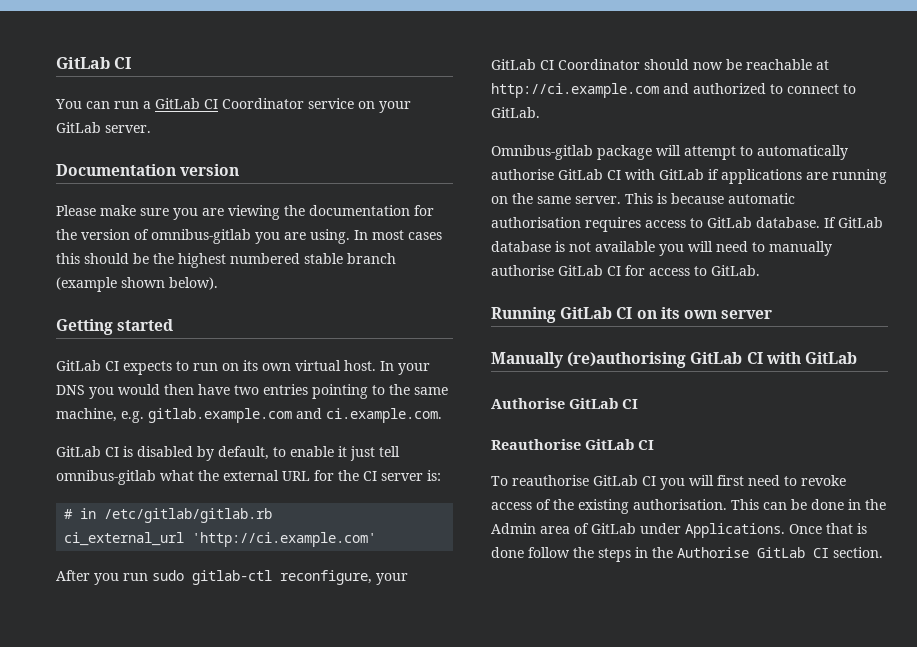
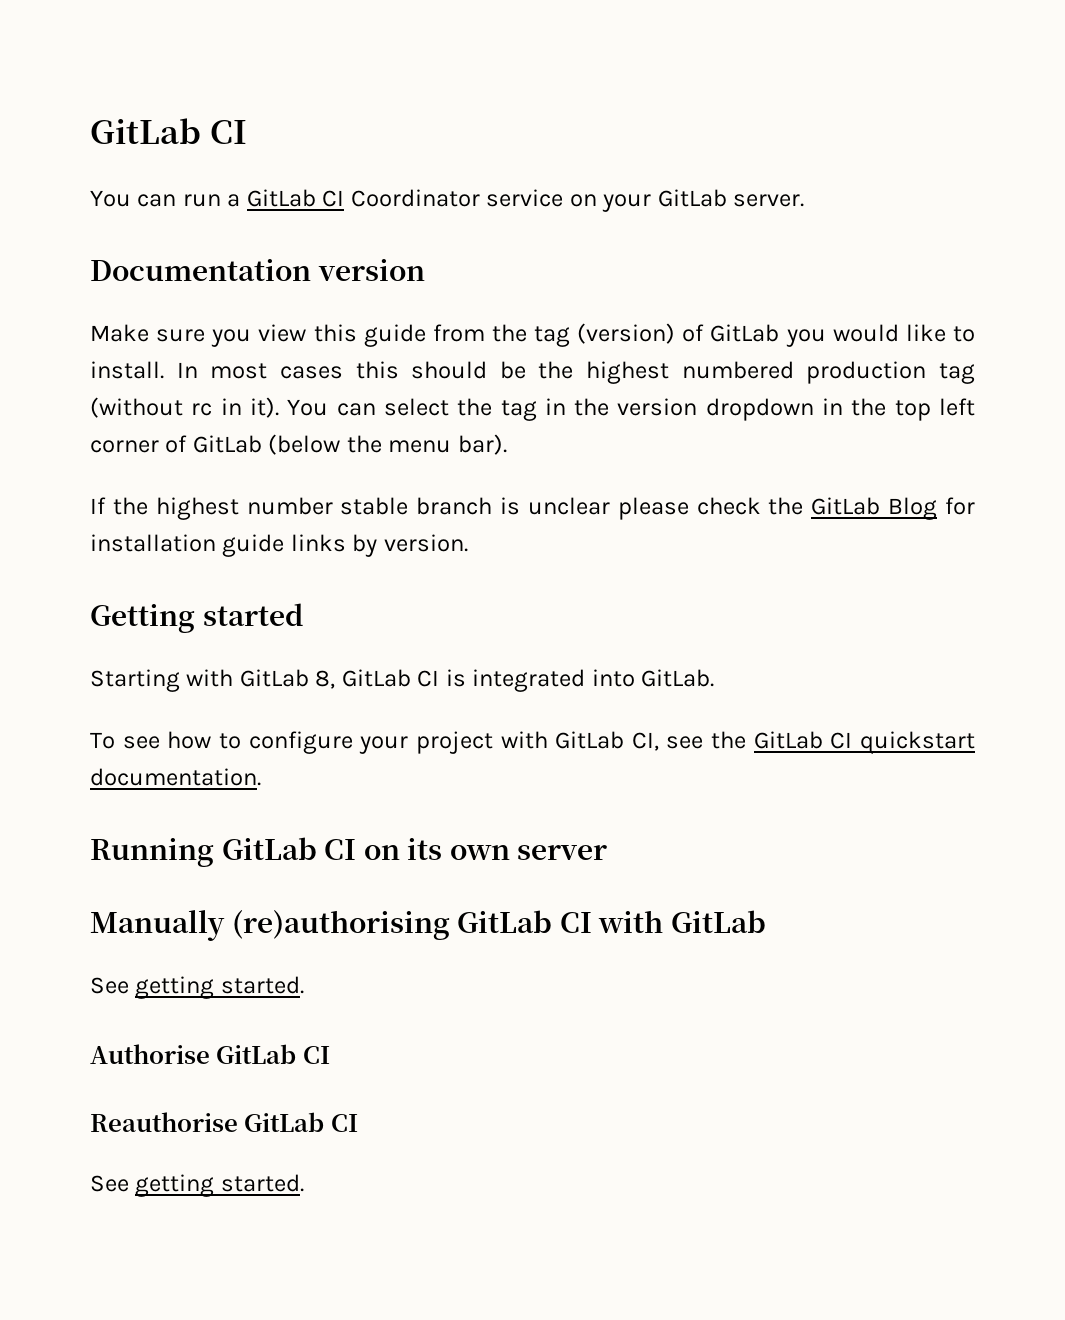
- Please make sure you are viewing the documentation for the version of omnibus-gitlab you are using.
+ Make sure you view this guide from the tag (version) of GitLab you would like to install.
- In most cases this should be the highest numbered stable branch (example shown below).
+ In most cases this should be the highest numbered production tag (without rc in it). You can select the tag in the version dropdown in the top left corner of GitLab (below the menu bar).
+ If the highest number stable branch is unclear please check the GitLab Blog for installation guide links by version.
  Getting started
- GitLab CI expects to run on its own virtual host. In your DNS you would then have two entries pointing to the same machine, e.g. gitlab.example.com and ci.example.com.
- GitLab CI is disabled by default, to enable it just tell omnibus-gitlab what the external URL for the CI server is:
- # in /etc/gitlab/gitlab.rb
- ci_external_url 'http://ci.example.com'
- After you run sudo gitlab-ctl reconfigure, your GitLab CI Coordinator should now be reachable at http://ci.example.com and authorized to connect to GitLab.
- Omnibus-gitlab package will attempt to automatically authorise GitLab CI with GitLab if applications are running on the same server. This is because automatic authorisation requires access to GitLab database. If GitLab database is not available you will need to manually authorise GitLab CI for access to GitLab.
+ Starting with GitLab 8, GitLab CI is integrated into GitLab.
+ To see how to configure your project with GitLab CI, see the GitLab CI quickstart documentation.
  Manually (re)authorising GitLab CI with GitLab
+ See getting started.
  Reauthorise GitLab CI
- To reauthorise GitLab CI you will first need to revoke access of the existing authorisation. This can be done in the Admin area of GitLab under Applications. Once that is done follow the steps in the Authorise GitLab CI section.
+ See getting started.

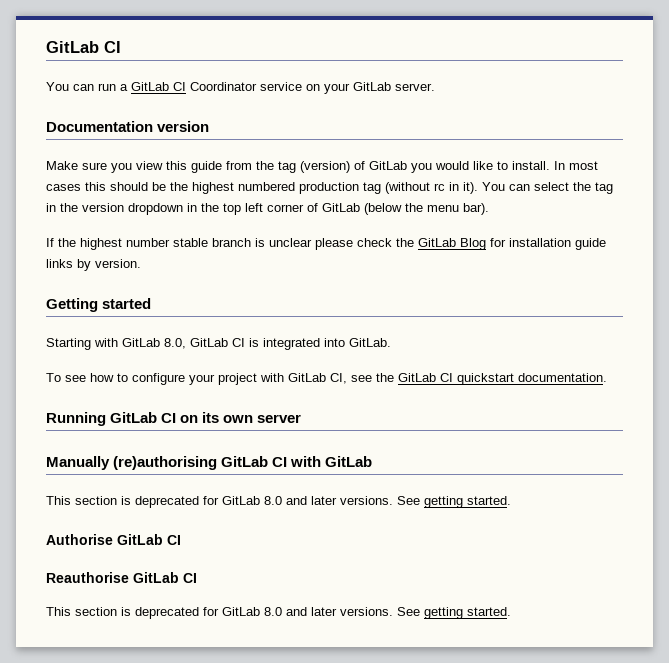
- Starting with GitLab 8, GitLab CI is integrated into GitLab.
+ Starting with GitLab 8.0, GitLab CI is integrated into GitLab.
  Manually (re)authorising GitLab CI with GitLab
- See getting started.
+ This section is deprecated for GitLab 8.0 and later versions. See getting started.
  Reauthorise GitLab CI
- See getting started.
+ This section is deprecated for GitLab 8.0 and later versions. See getting started.

